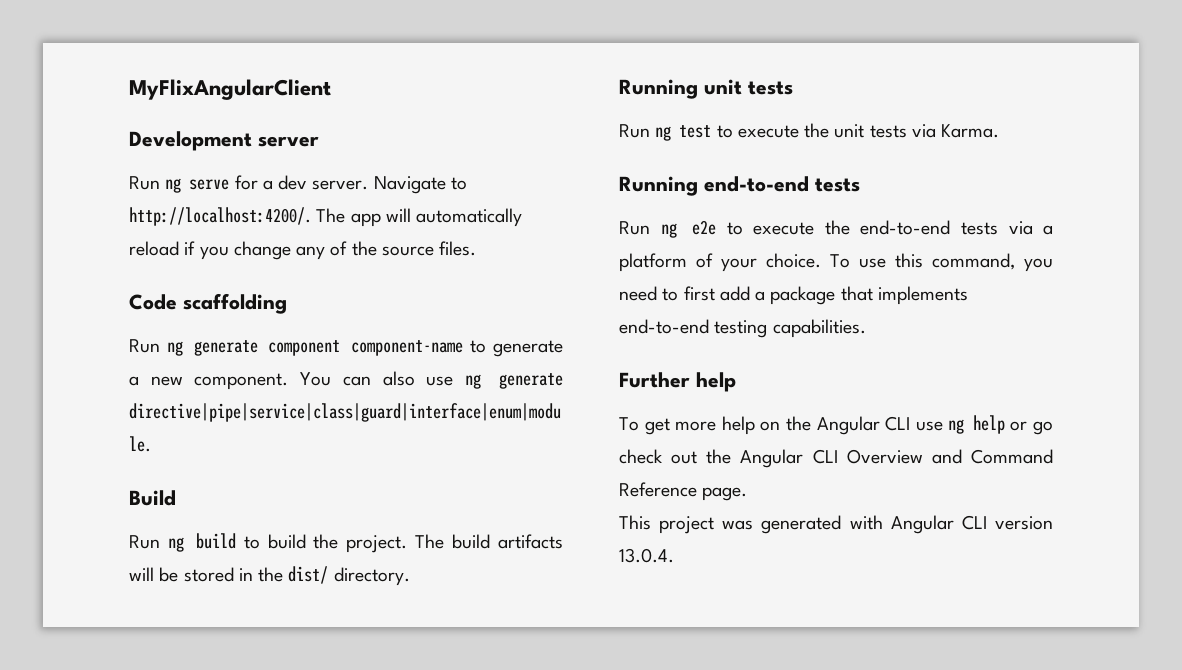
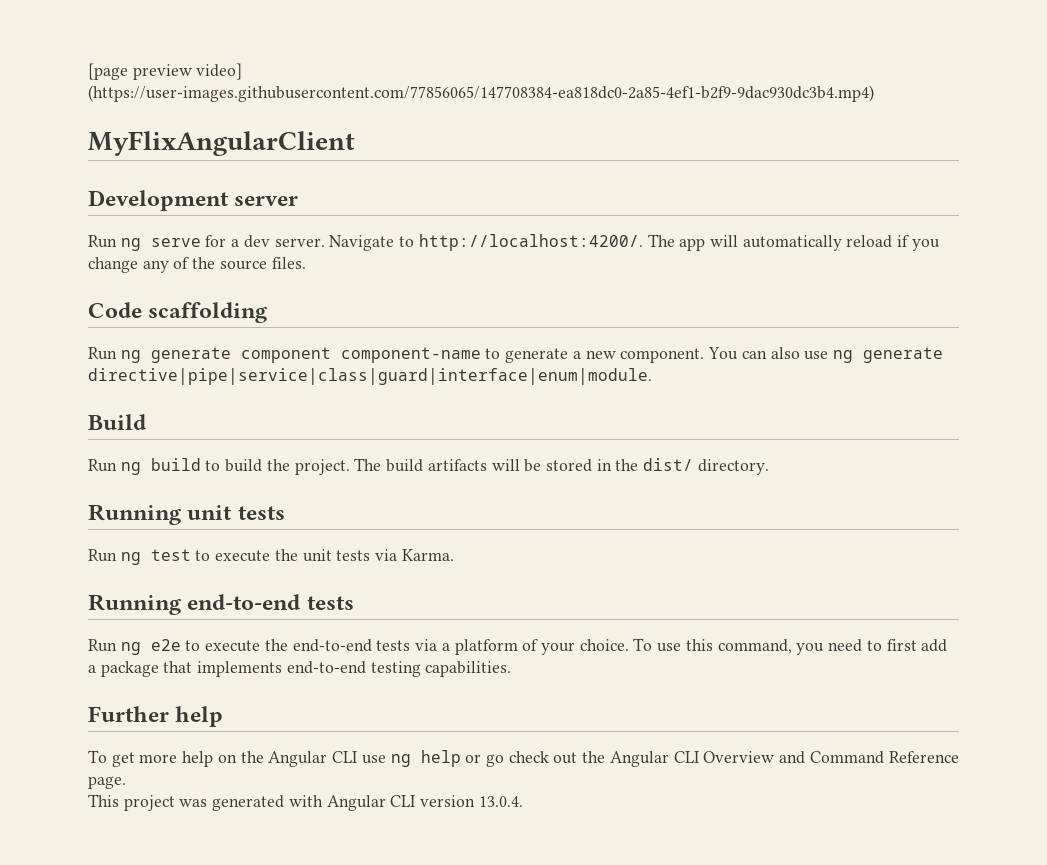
+ [page preview video] (https://user-images.githubusercontent.com/77856065/147708384-ea818dc0-2a85-4ef1-b2f9-9dac930dc3b4.mp4)

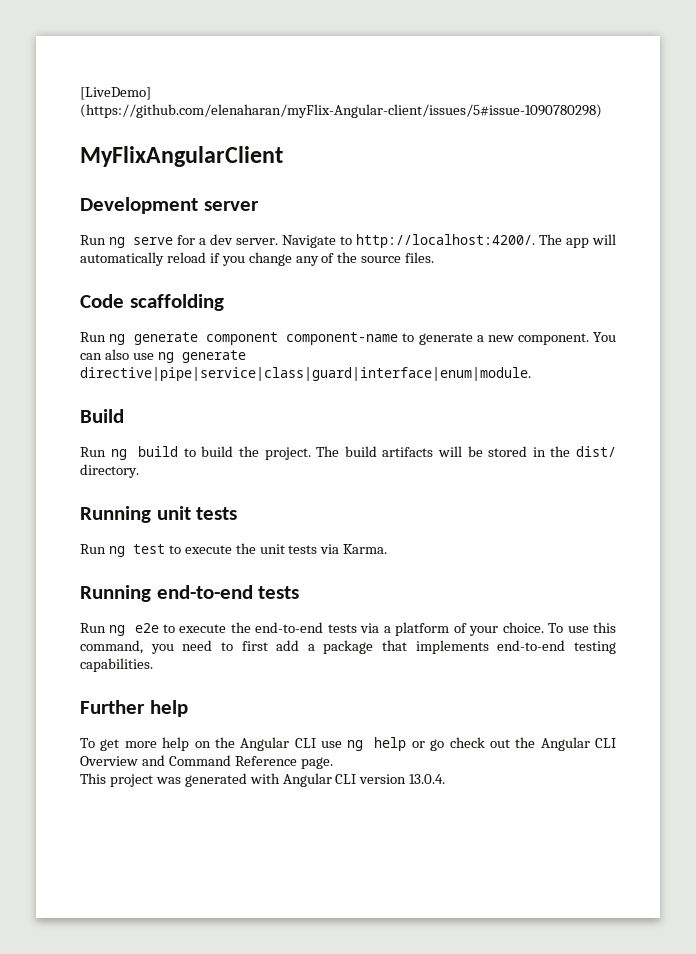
- [page preview video] (https://user-images.githubusercontent.com/77856065/147708384-ea818dc0-2a85-4ef1-b2f9-9dac930dc3b4.mp4)
+ [LiveDemo] (https://github.com/elenaharan/myFlix-Angular-client/issues/5#issue-1090780298)

